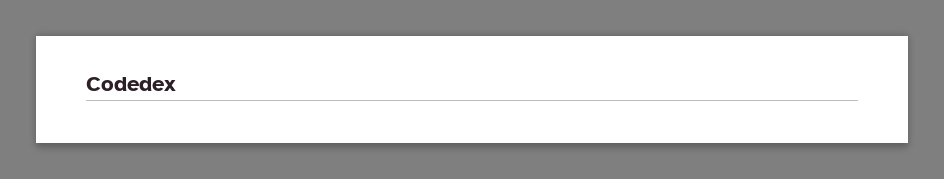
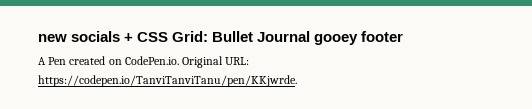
- Codedex
+ new socials + CSS Grid: Bullet Journal gooey footer
+ A Pen created on CodePen.io. Original URL: https://codepen.io/TanviTanviTanu/pen/KKjwrde.

